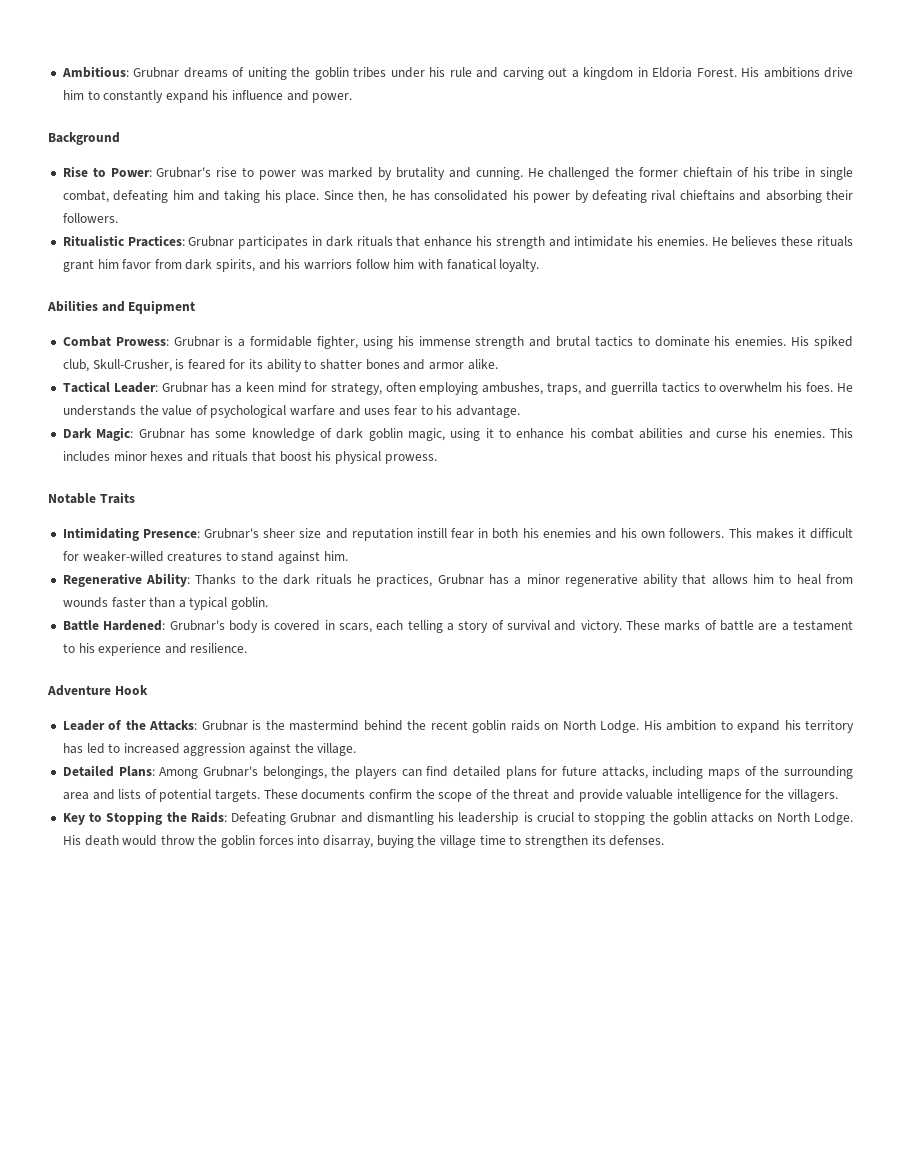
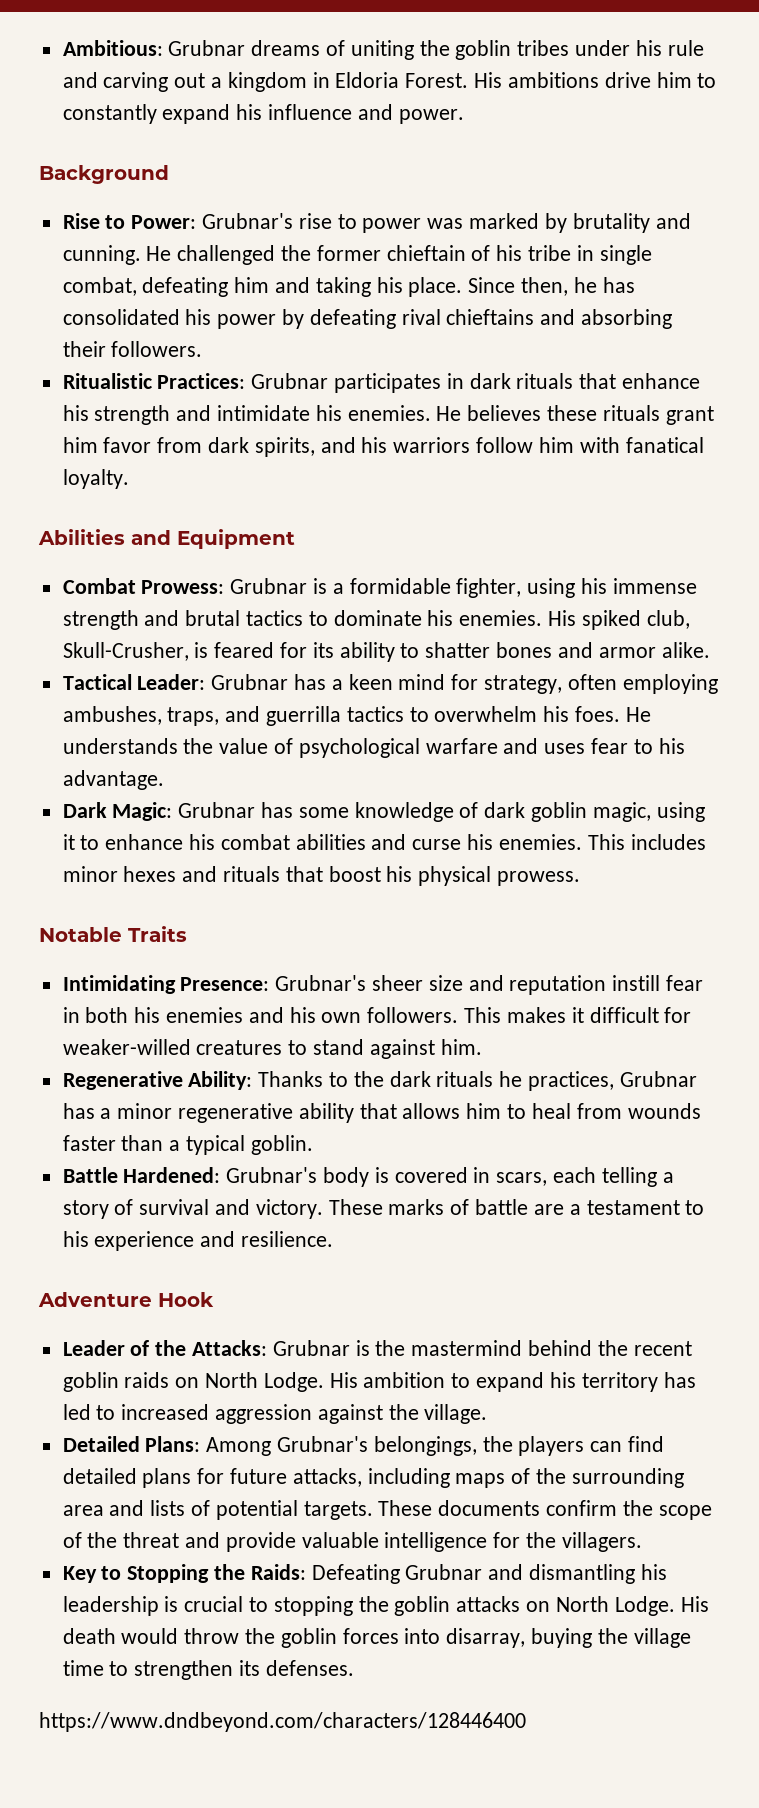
+ https://www.dndbeyond.com/characters/128446400

